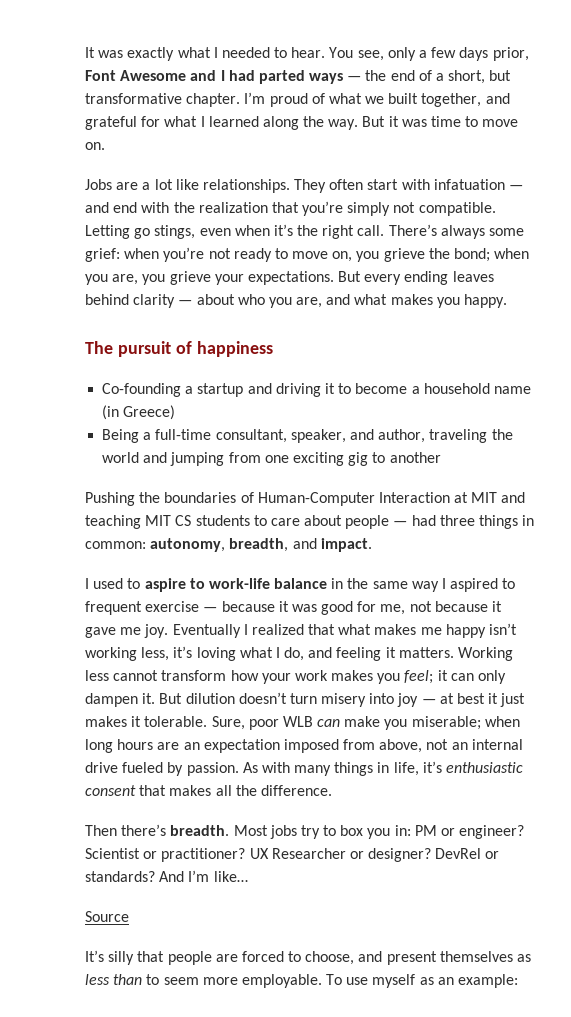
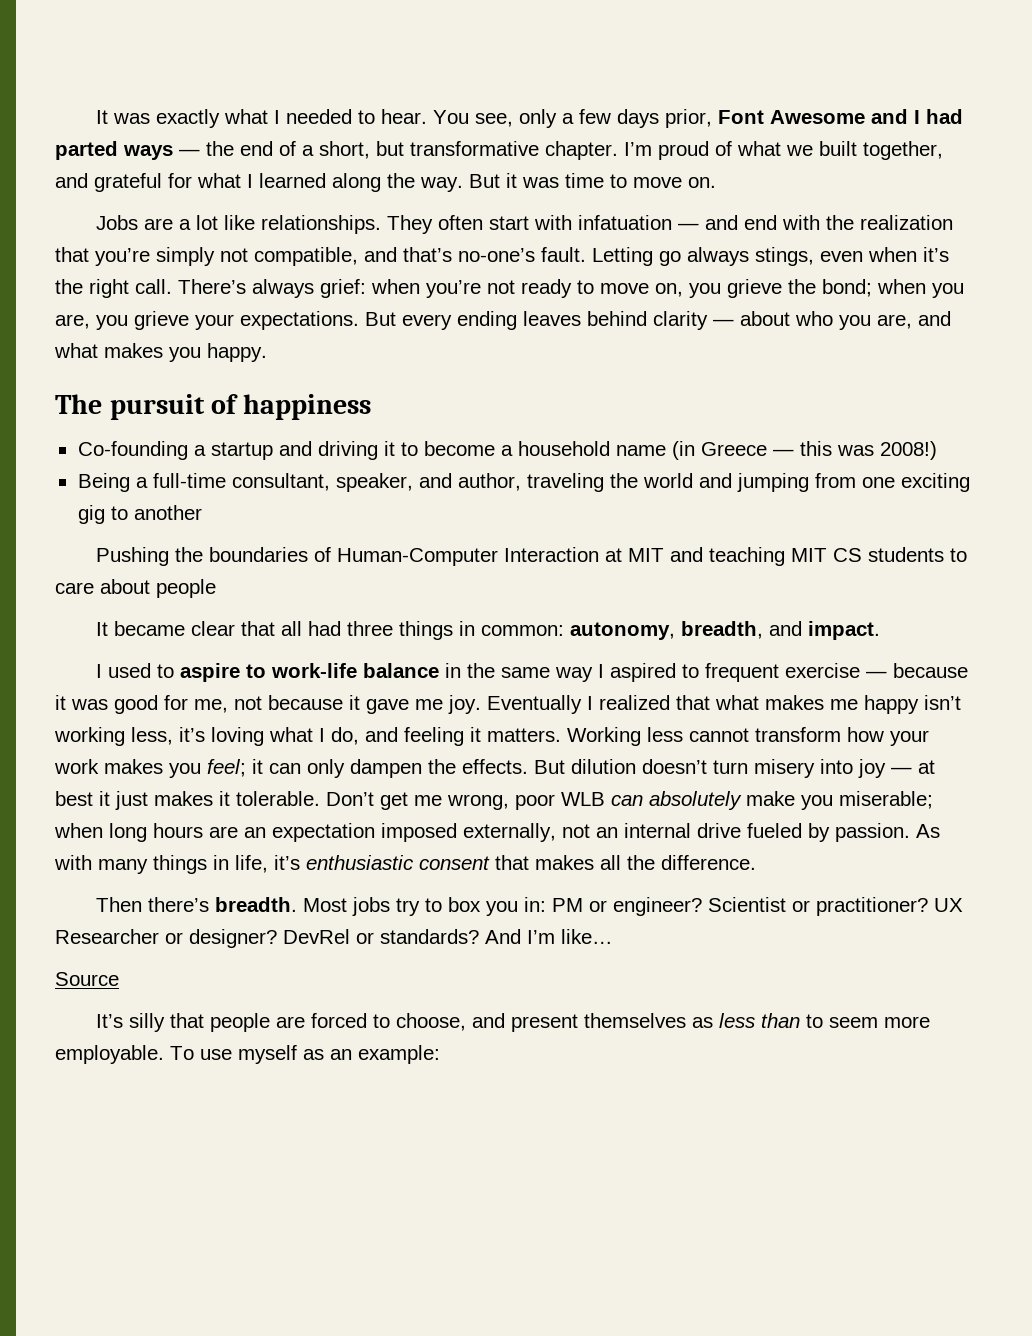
- They often start with infatuation — and end with the realization that you’re simply not compatible.
+ They often start with infatuation — and end with the realization that you’re simply not compatible, and that’s no-one’s fault.
- Letting go stings, even when it’s the right call.
+ Letting go always stings, even when it’s the right call.
- There’s always some grief: when you’re not ready to move on, you grieve the bond; when you are, you grieve your expectations.
+ There’s always grief: when you’re not ready to move on, you grieve the bond; when you are, you grieve your expectations.
- Co-founding a startup and driving it to become a household name (in Greece)
+ Co-founding a startup and driving it to become a household name (in Greece — this was 2008!)
- Pushing the boundaries of Human-Computer Interaction at MIT and teaching MIT CS students to care about people — had three things in common: autonomy, breadth, and impact.
+ Pushing the boundaries of Human-Computer Interaction at MIT and teaching MIT CS students to care about people
+ It became clear that all had three things in common: autonomy, breadth, and impact.
- Working less cannot transform how your work makes you feel; it can only dampen it.
+ Working less cannot transform how your work makes you feel; it can only dampen the effects.
- Sure, poor WLB can make you miserable; when long hours are an expectation imposed from above, not an internal drive fueled by passion.
+ Don’t get me wrong, poor WLB can absolutely make you miserable; when long hours are an expectation imposed externally, not an internal drive fueled by passion.

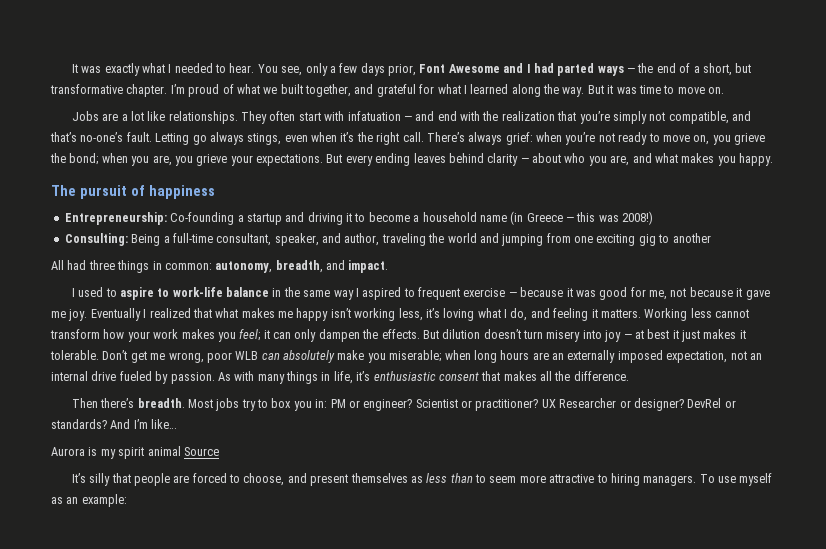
- Co-founding a startup and driving it to become a household name (in Greece — this was 2008!)
+ Entrepreneurship: Co-founding a startup and driving it to become a household name (in Greece — this was 2008!)
- Being a full-time consultant, speaker, and author, traveling the world and jumping from one exciting gig to another
+ Consulting: Being a full-time consultant, speaker, and author, traveling the world and jumping from one exciting gig to another
- Pushing the boundaries of Human-Computer Interaction at MIT and teaching MIT CS students to care about people
- It became clear that all had three things in common: autonomy, breadth, and impact.
+ All had three things in common: autonomy, breadth, and impact.
- Don’t get me wrong, poor WLB can absolutely make you miserable; when long hours are an expectation imposed externally, not an internal drive fueled by passion.
+ Don’t get me wrong, poor WLB can absolutely make you miserable; when long hours are an externally imposed expectation, not an internal drive fueled by passion.
- Source
+ Aurora is my spirit animal Source
- It’s silly that people are forced to choose, and present themselves as less than to seem more employable.
+ It’s silly that people are forced to choose, and present themselves as less than to seem more attractive to hiring managers.

